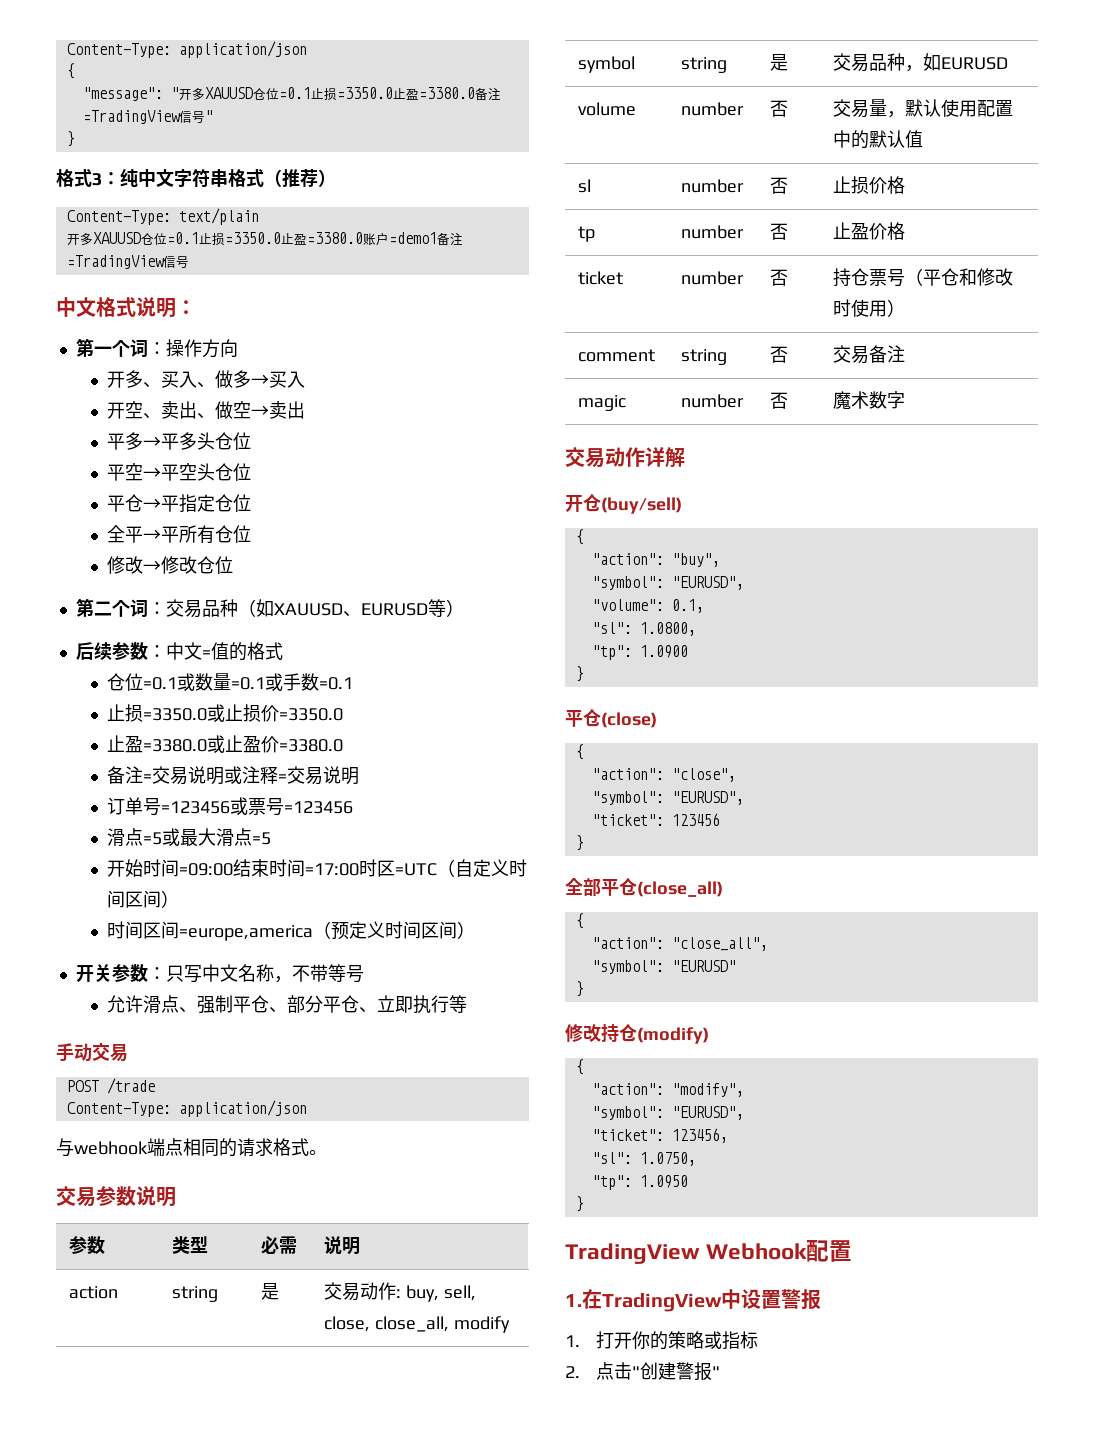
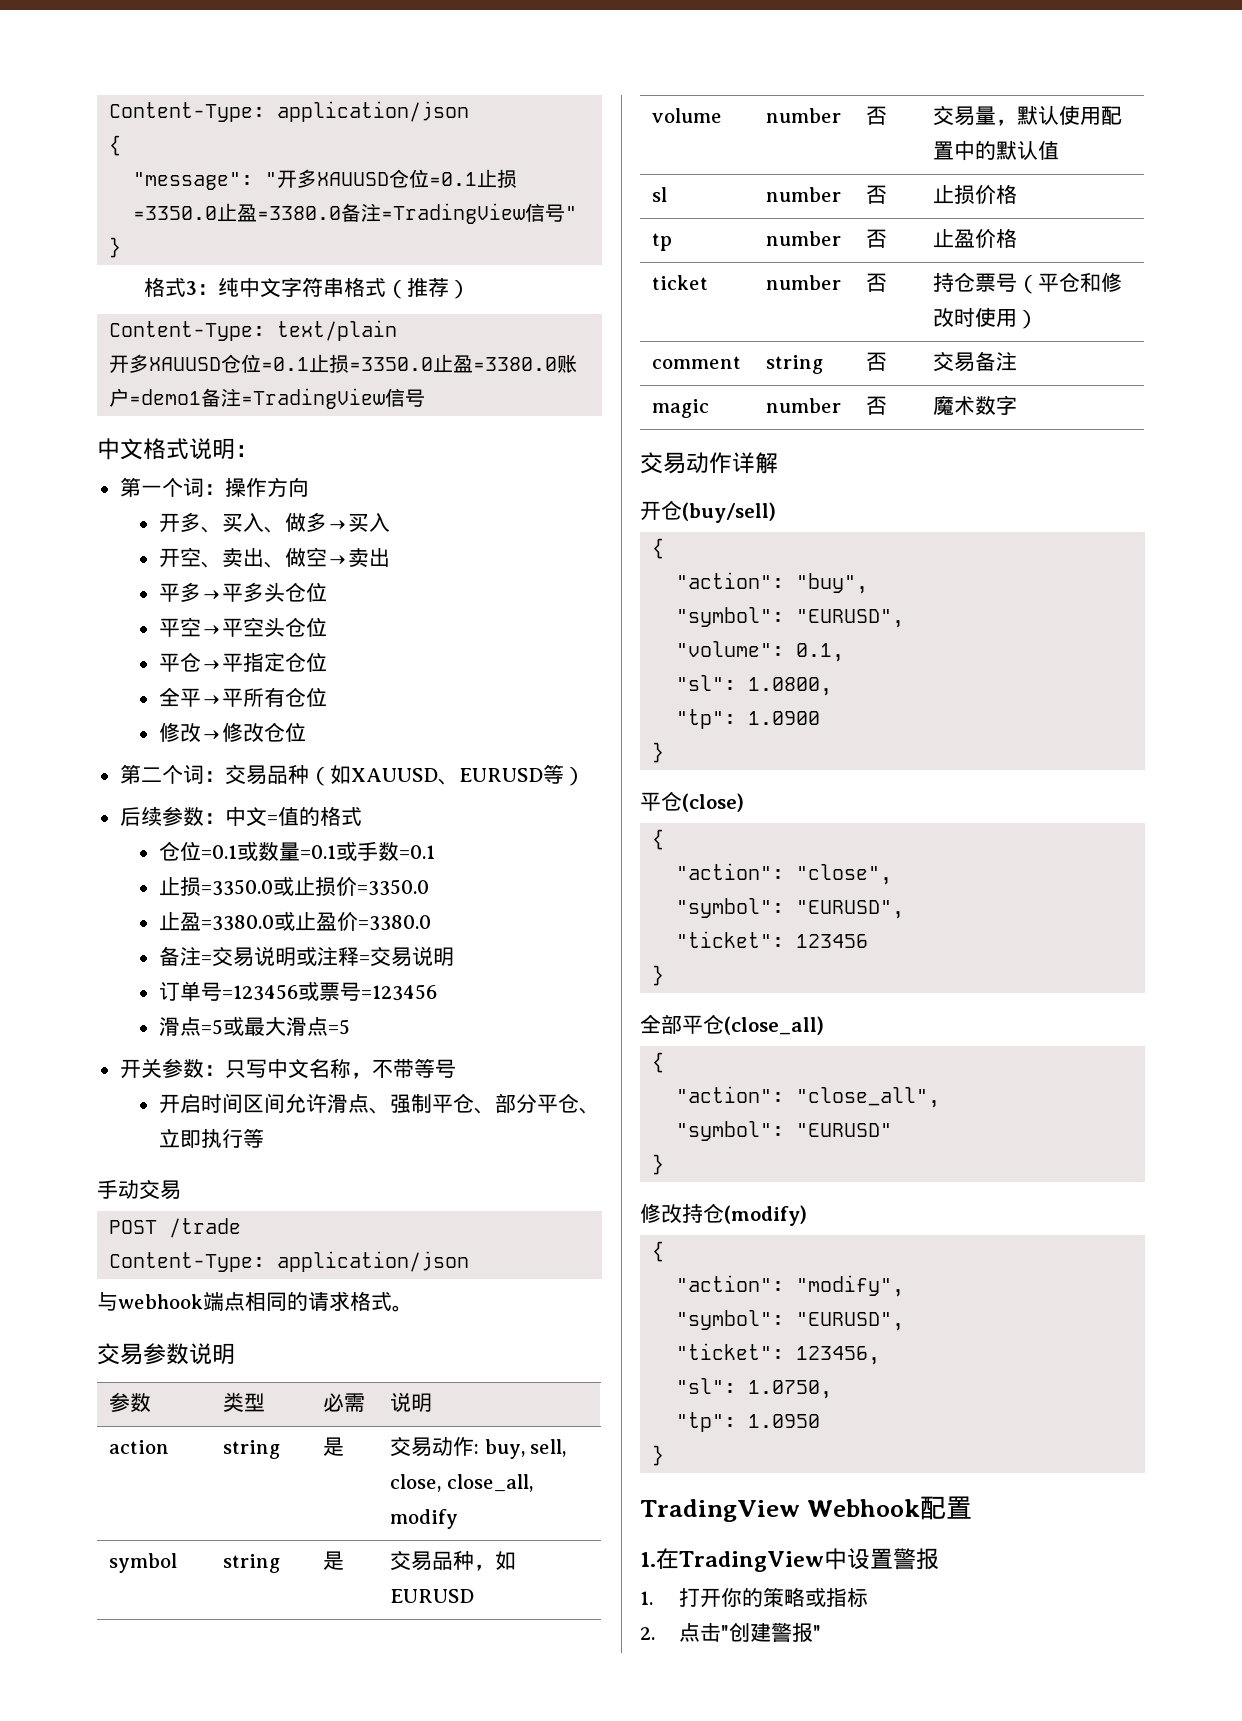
- 开始时间=09:00结束时间=17:00时区=UTC（自定义时间区间）
- 时间区间=europe,america（预定义时间区间）
- 允许滑点、强制平仓、部分平仓、立即执行等
+ 开启时间区间允许滑点、强制平仓、部分平仓、立即执行等

